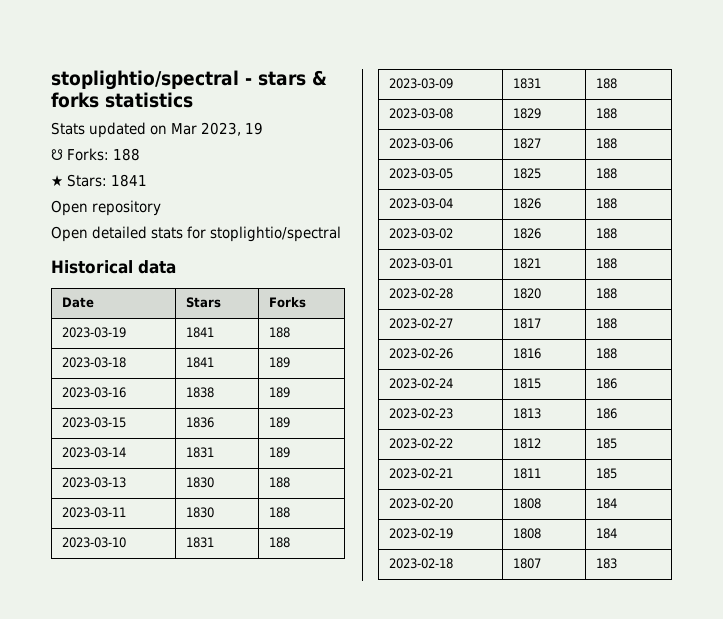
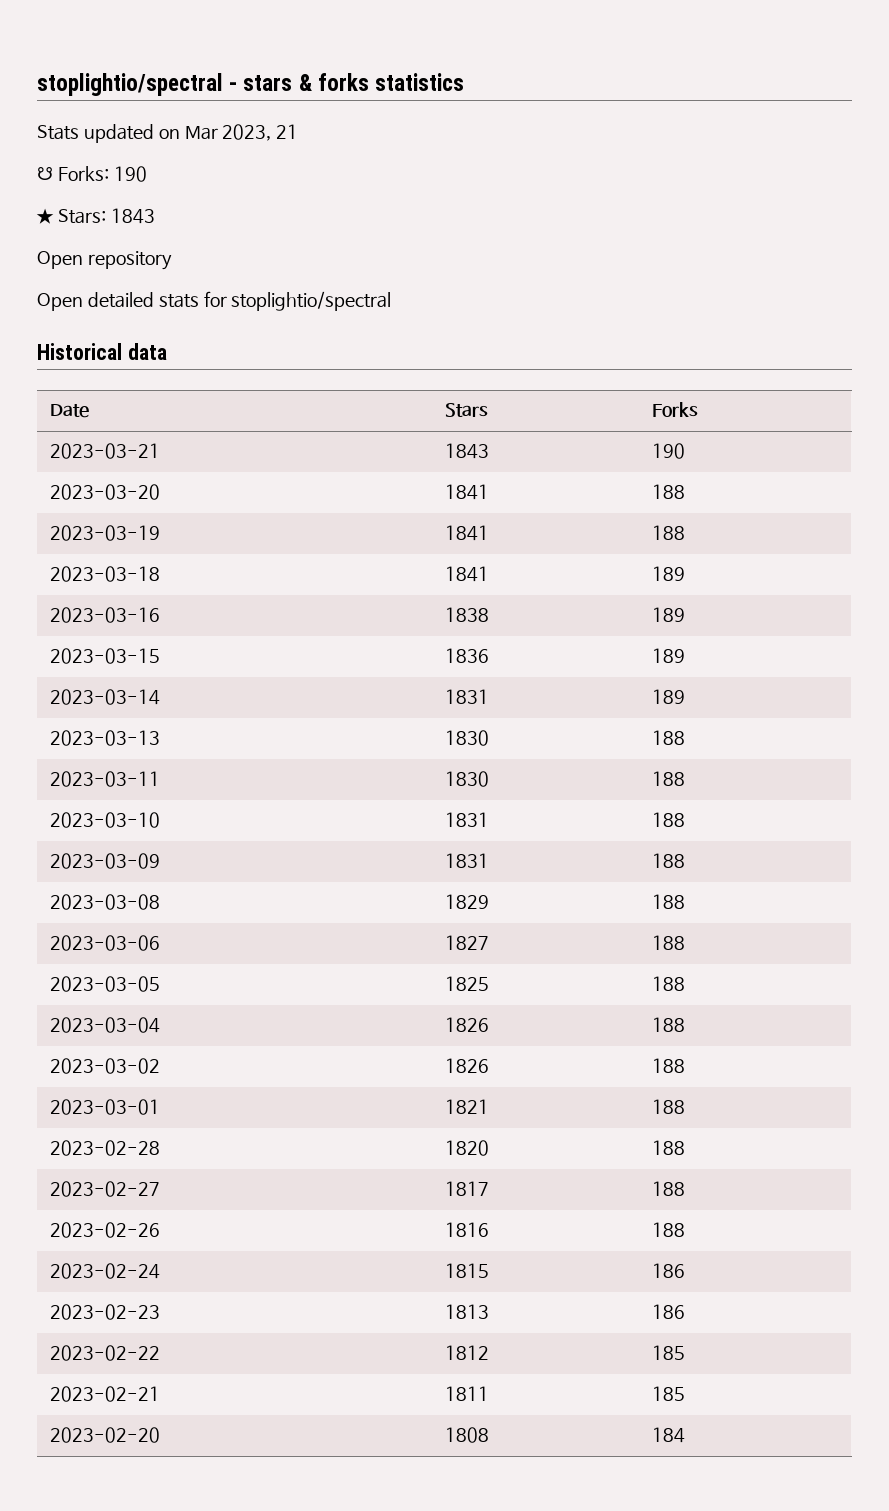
- Stats updated on Mar 2023, 19
+ Stats updated on Mar 2023, 21
- ☋ Forks: 188
+ ☋ Forks: 190
- ★ Stars: 1841
+ ★ Stars: 1843
+ 2023-03-21 | 1843 | 190
+ 2023-03-20 | 1841 | 188
- 2023-02-19 | 1808 | 184
- 2023-02-18 | 1807 | 183

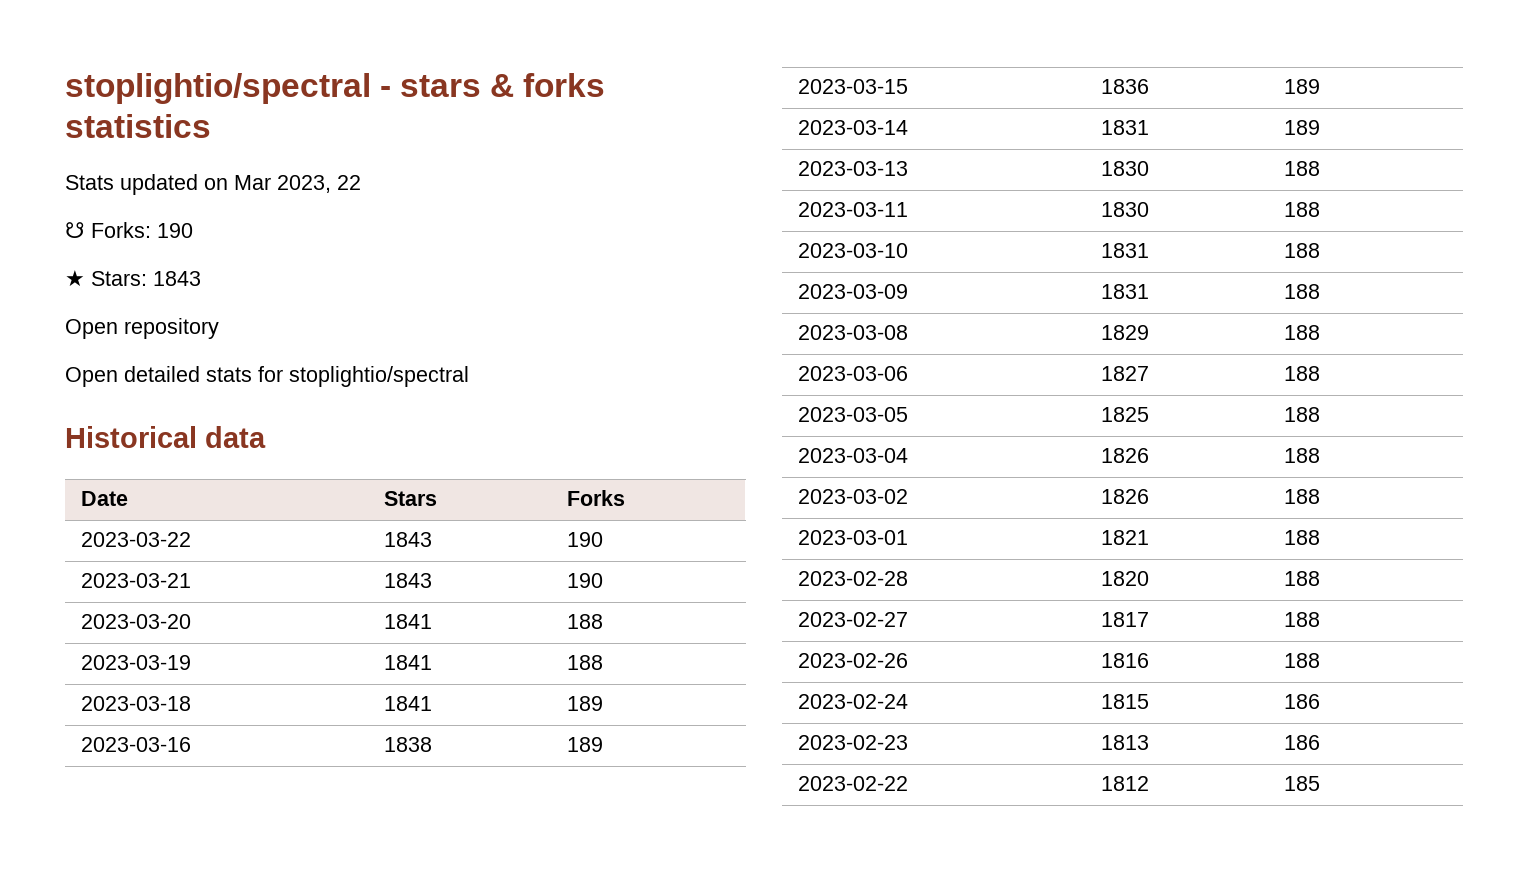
- Stats updated on Mar 2023, 21
+ Stats updated on Mar 2023, 22
+ 2023-03-22 | 1843 | 190
- 2023-02-21 | 1811 | 185
- 2023-02-20 | 1808 | 184

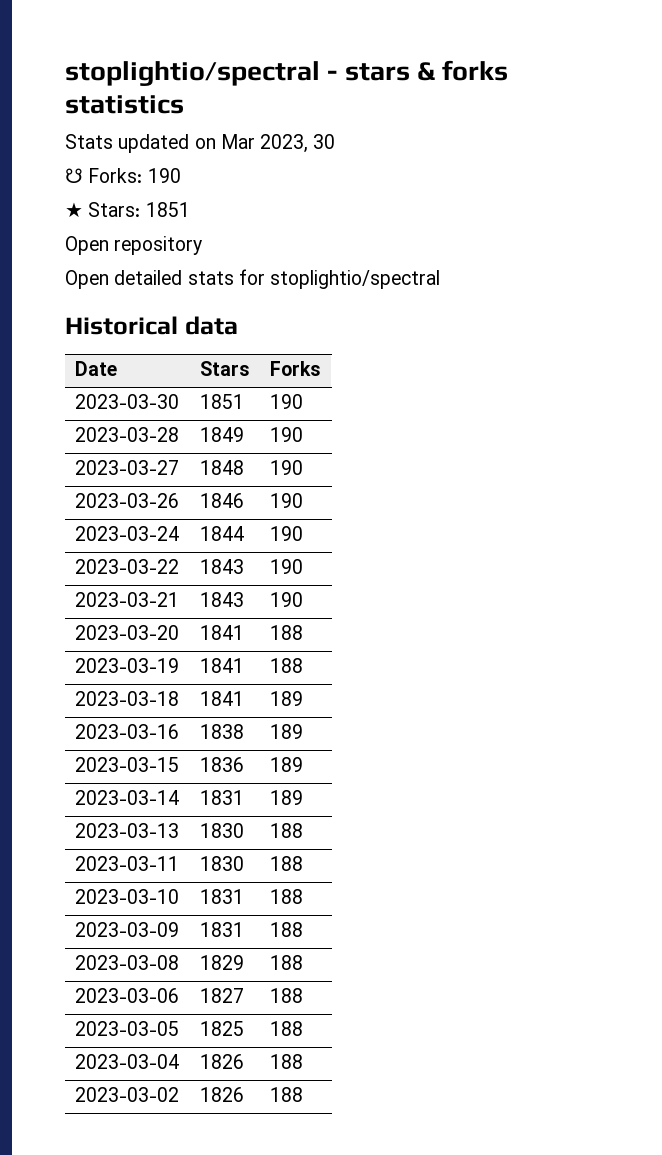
- Stats updated on Mar 2023, 22
+ Stats updated on Mar 2023, 30
- ★ Stars: 1843
+ ★ Stars: 1851
+ 2023-03-30 | 1851 | 190
+ 2023-03-28 | 1849 | 190
+ 2023-03-27 | 1848 | 190
+ 2023-03-26 | 1846 | 190
+ 2023-03-24 | 1844 | 190
- 2023-03-01 | 1821 | 188
- 2023-02-28 | 1820 | 188
- 2023-02-27 | 1817 | 188
- 2023-02-26 | 1816 | 188
- 2023-02-24 | 1815 | 186
- 2023-02-23 | 1813 | 186
- 2023-02-22 | 1812 | 185

